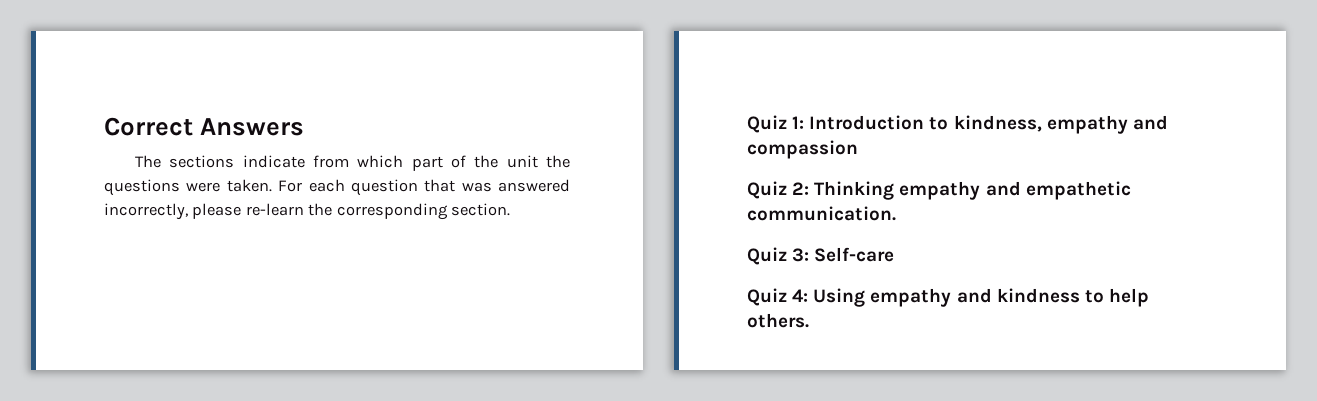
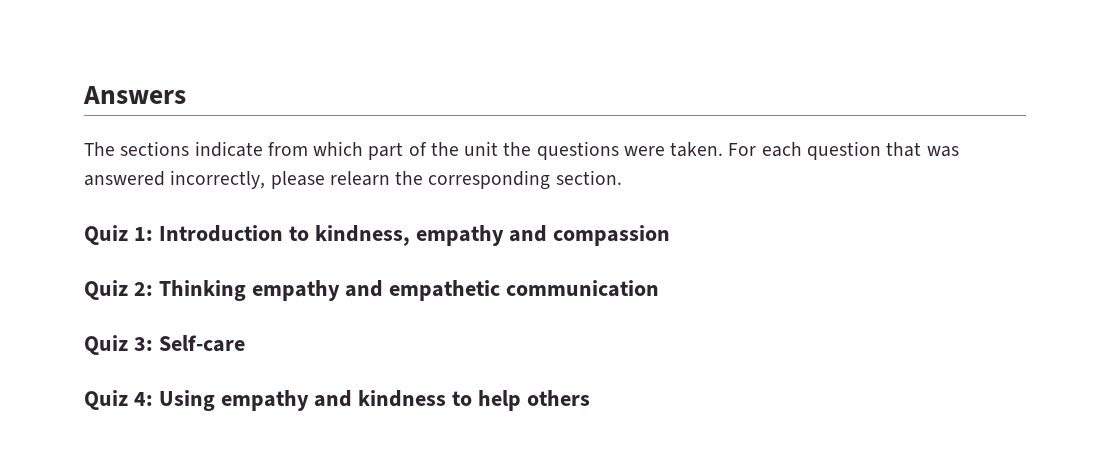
- Correct Answers
+ Answers
- For each question that was answered incorrectly, please re-learn the corresponding section.
+ For each question that was answered incorrectly, please relearn the corresponding section.
- Quiz 2: Thinking empathy and empathetic communication.
+ Quiz 2: Thinking empathy and empathetic communication
- Quiz 4: Using empathy and kindness to help others.
+ Quiz 4: Using empathy and kindness to help others

